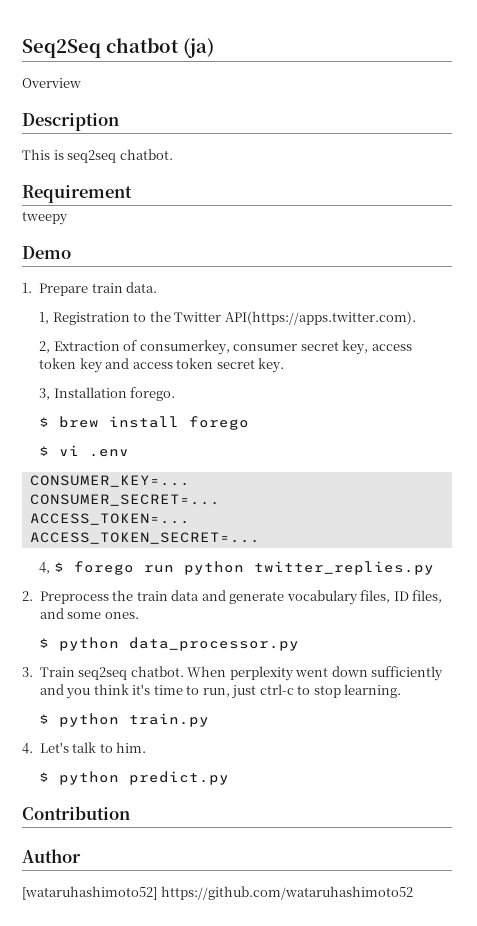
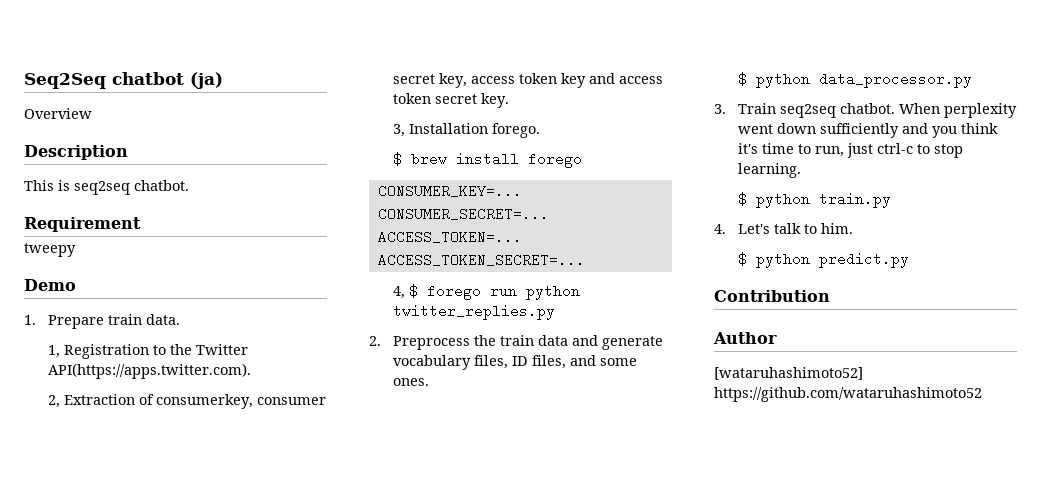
- $ vi .env

